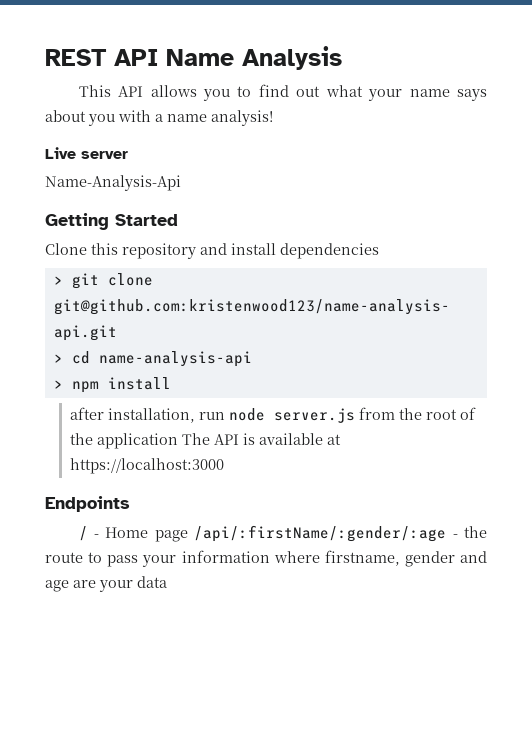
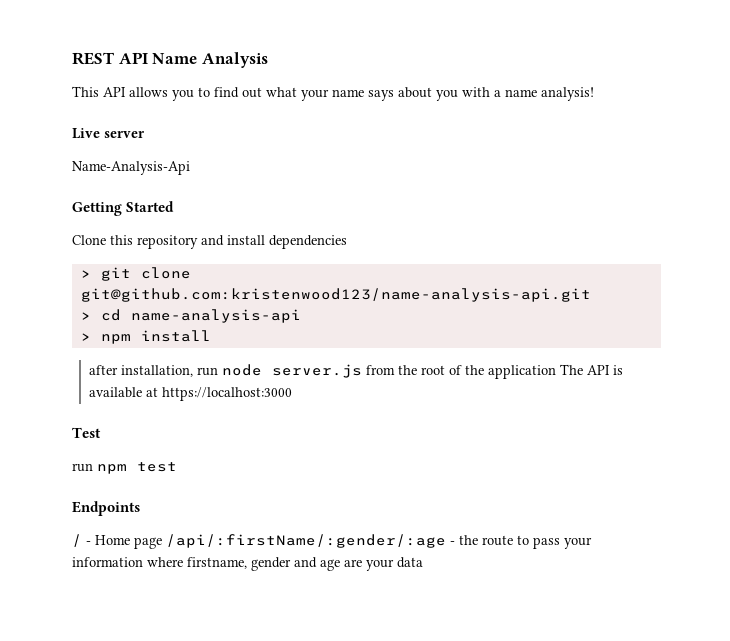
+ Test
+ run npm test

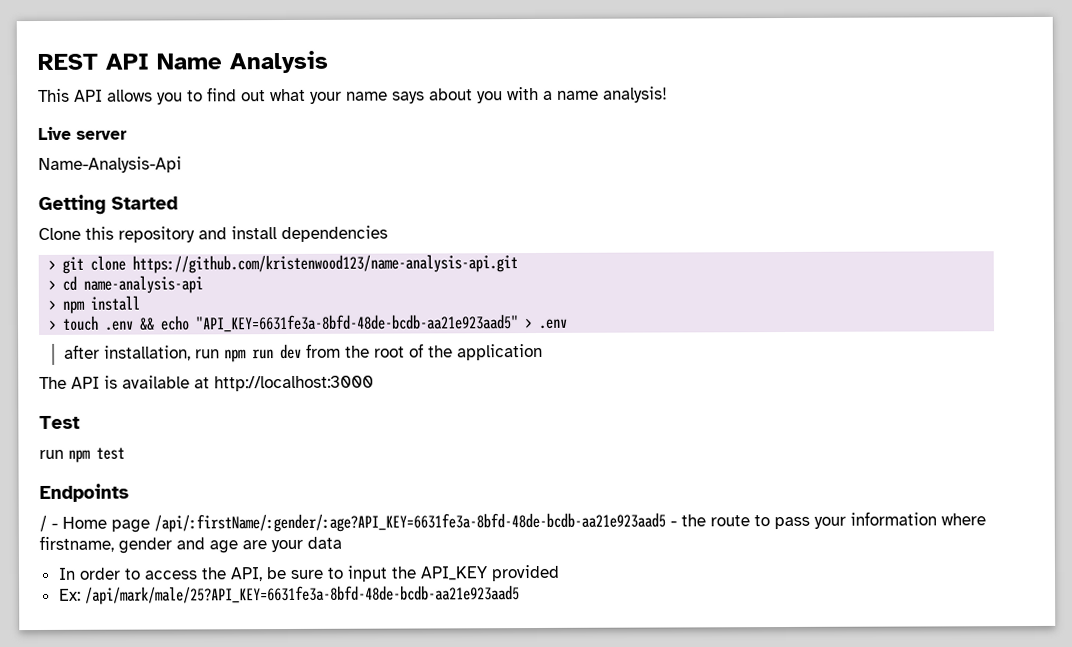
- > git clone git@github.com:kristenwood123/name-analysis-api.git
+ > git clone https://github.com/kristenwood123/name-analysis-api.git
+ > touch .env && echo "API_KEY=6631fe3a-8bfd-48de-bcdb-aa21e923aad5" > .env
- after installation, run node server.js from the root of the application The API is available at https://localhost:3000
+ after installation, run npm run dev from the root of the application
+ The API is available at http://localhost:3000
- / - Home page /api/:firstName/:gender/:age - the route to pass your information where firstname, gender and age are your data
+ / - Home page /api/:firstName/:gender/:age?API_KEY=6631fe3a-8bfd-48de-bcdb-aa21e923aad5 - the route to pass your information where firstname, gender and age are your data
+ In order to access the API, be sure to input the API_KEY provided
+ Ex: /api/mark/male/25?API_KEY=6631fe3a-8bfd-48de-bcdb-aa21e923aad5

